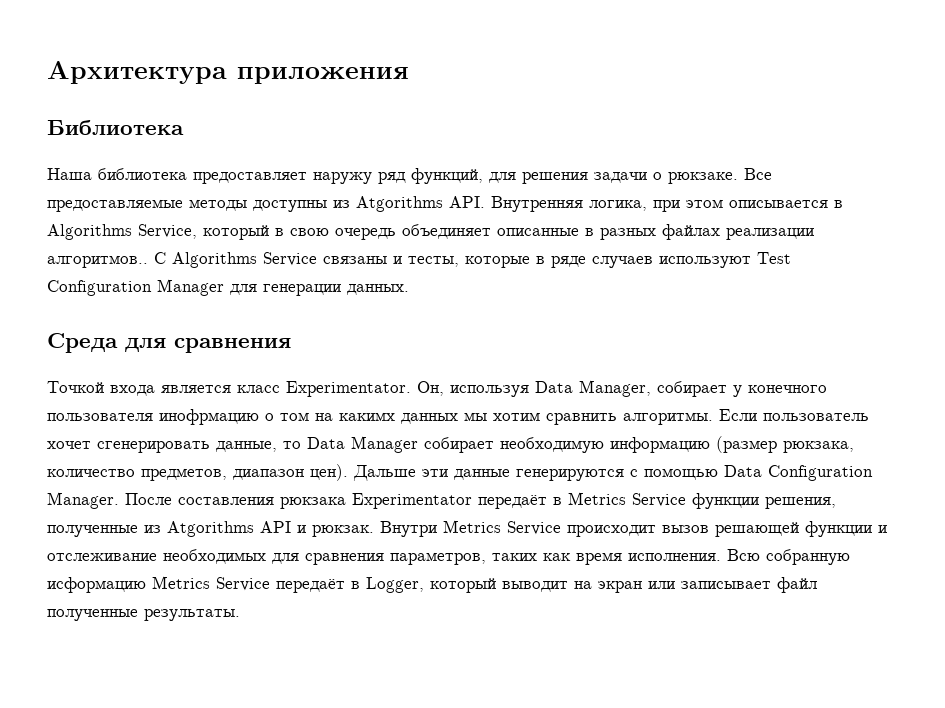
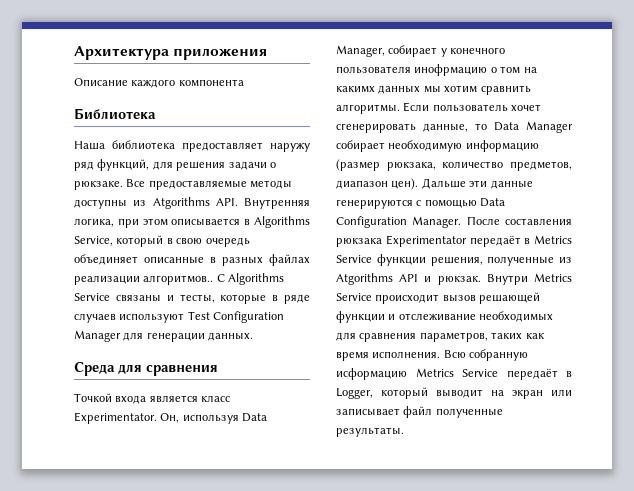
+ Описание каждого компонента

